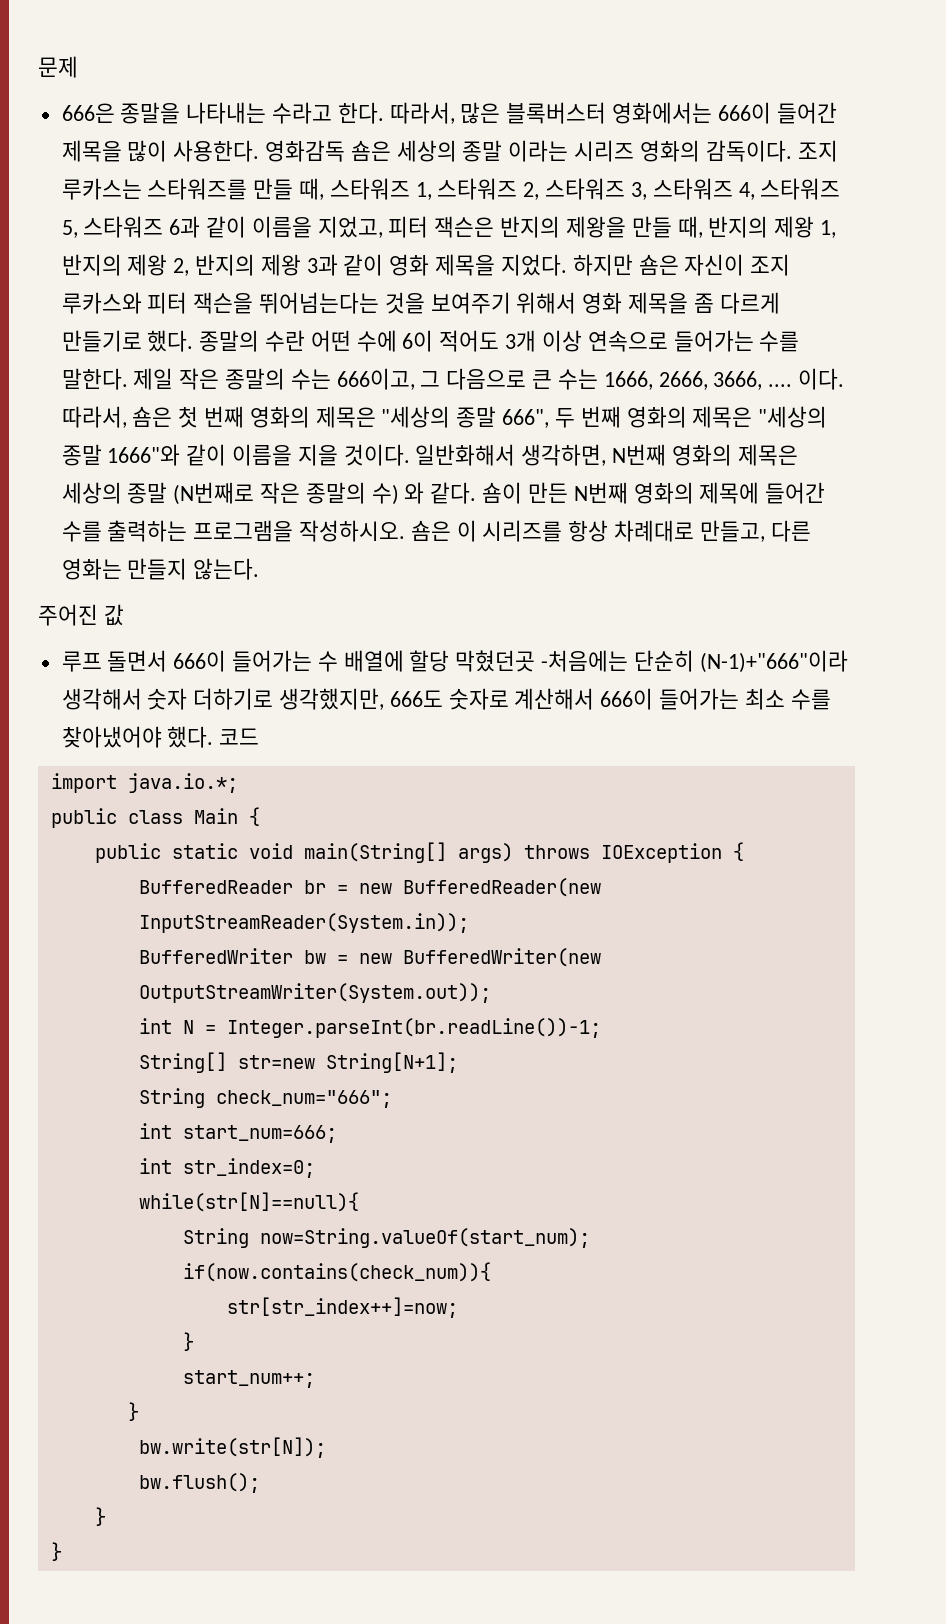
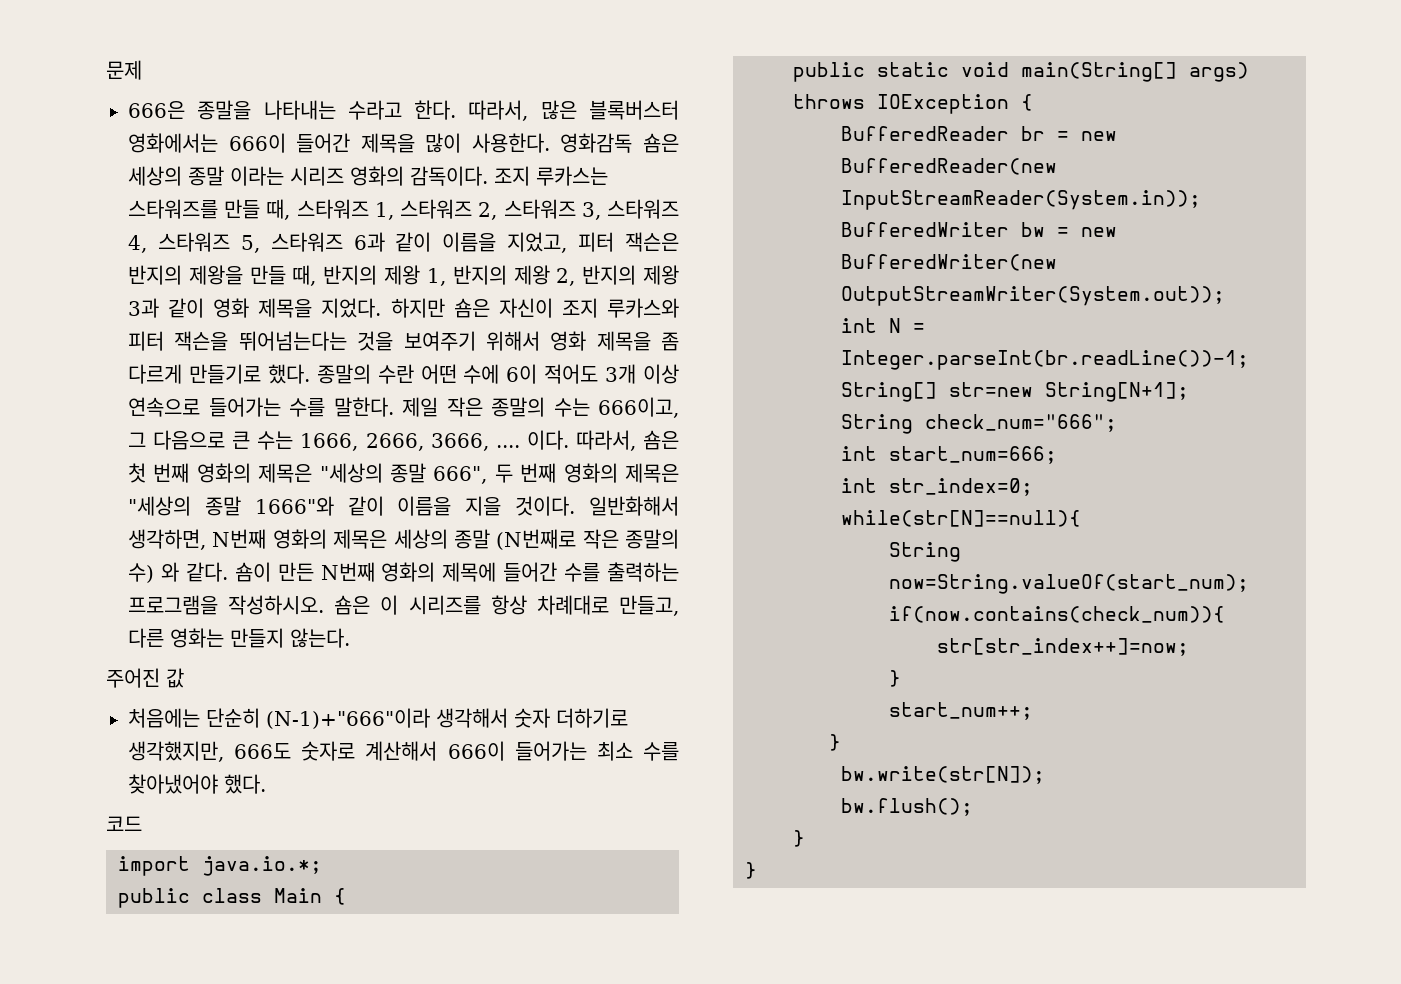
- 루프 돌면서 666이 들어가는 수 배열에 할당 막혔던곳 -처음에는 단순히 (N-1)+"666"이라 생각해서 숫자 더하기로 생각했지만, 666도 숫자로 계산해서 666이 들어가는 최소 수를 찾아냈어야 했다. 코드
+ 처음에는 단순히 (N-1)+"666"이라 생각해서 숫자 더하기로 생각했지만, 666도 숫자로 계산해서 666이 들어가는 최소 수를 찾아냈어야 했다.
+ 코드

